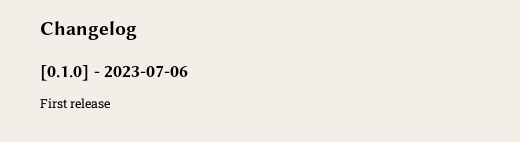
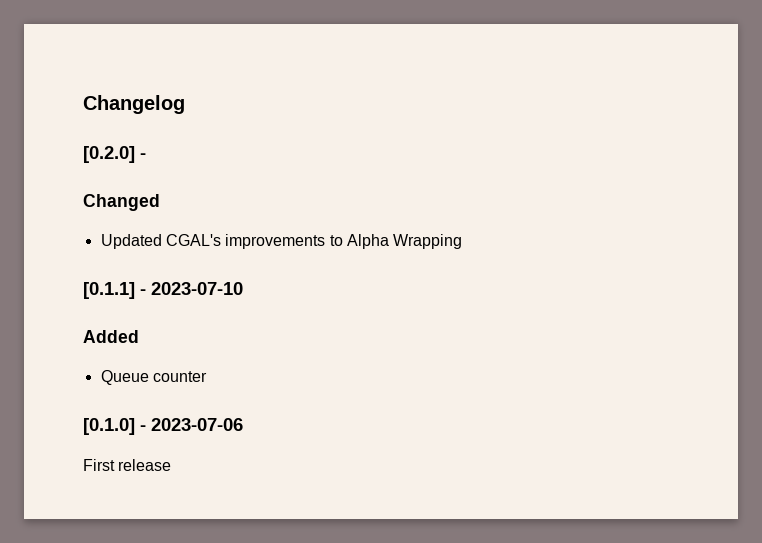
+ [0.2.0] -
+ Changed
+ Updated CGAL's improvements to Alpha Wrapping
+ [0.1.1] - 2023-07-10
+ Added
+ Queue counter

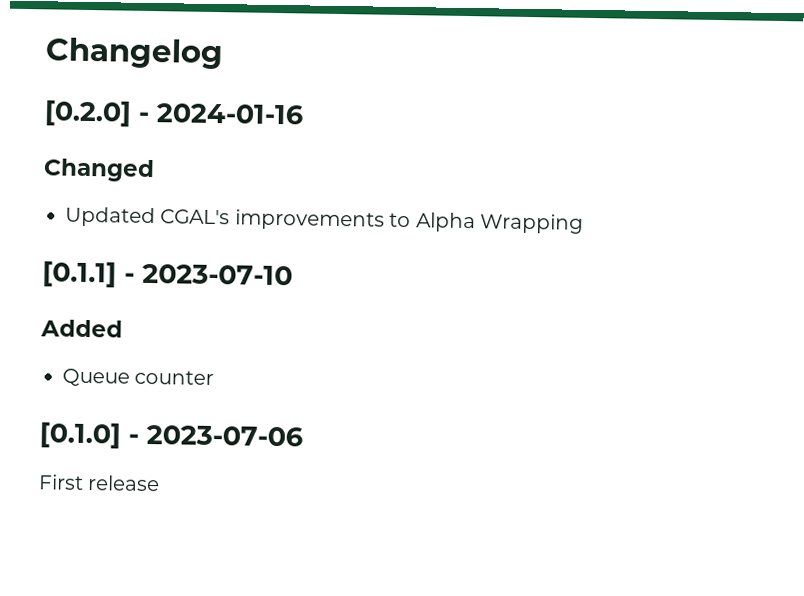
- [0.2.0] -
+ [0.2.0] - 2024-01-16

